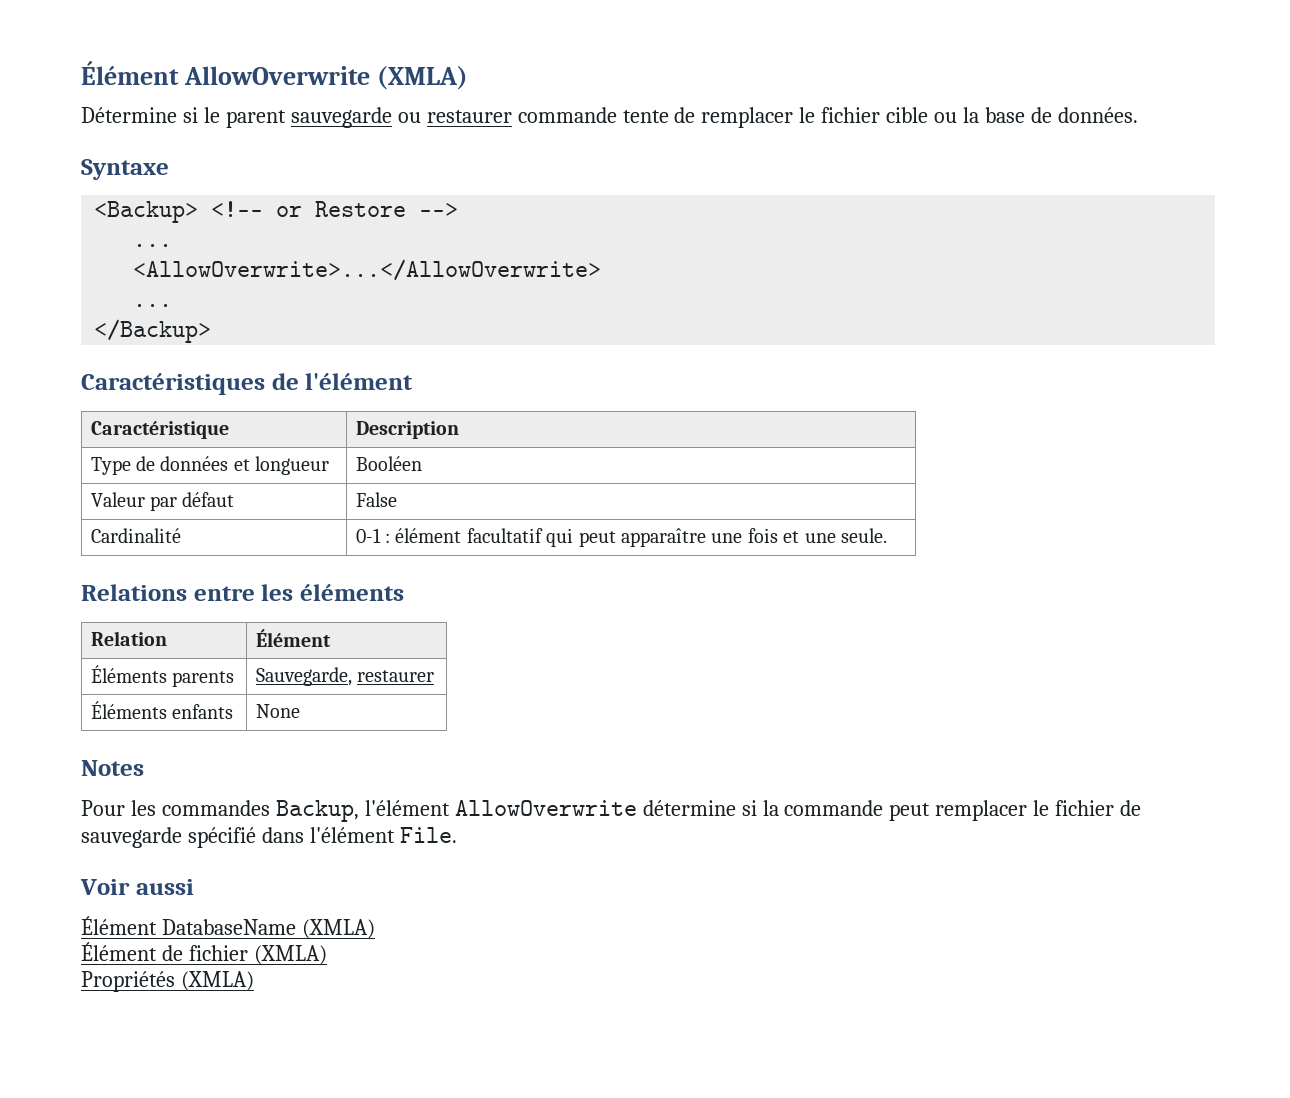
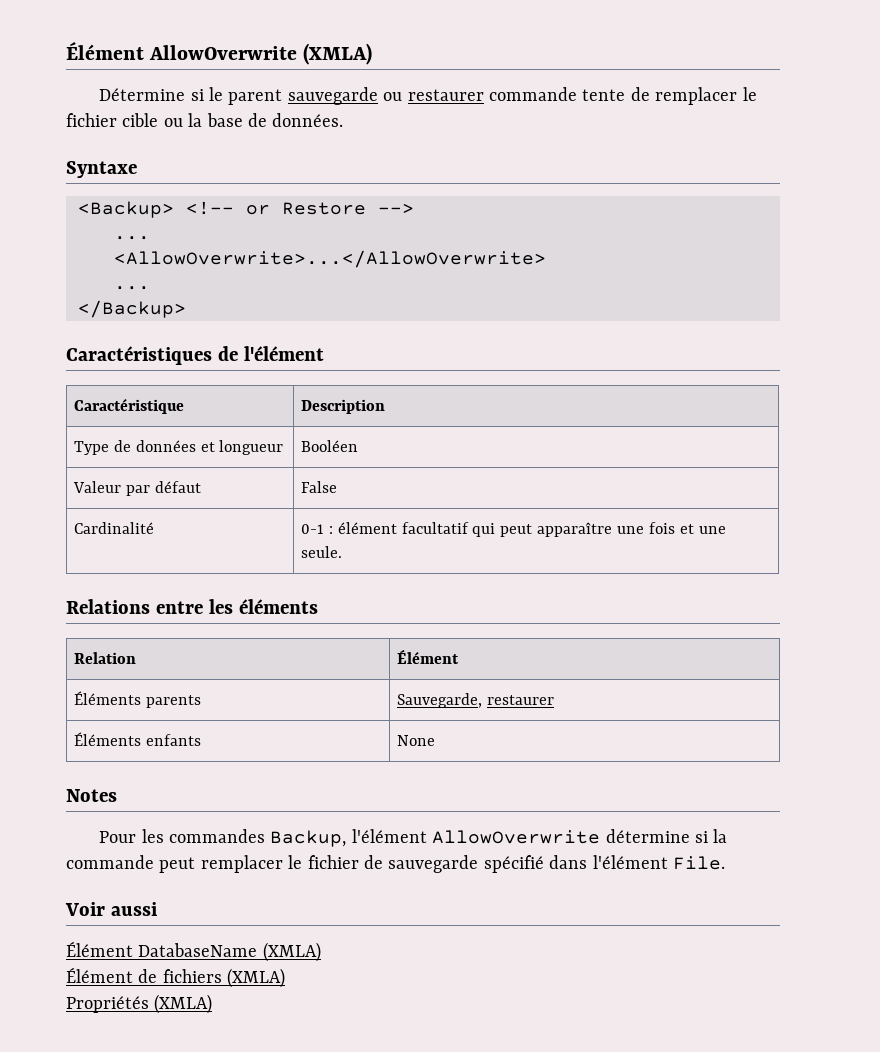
- Élément de fichier (XMLA)
+ Élément de fichiers (XMLA)

